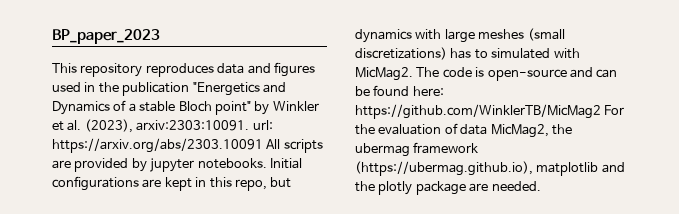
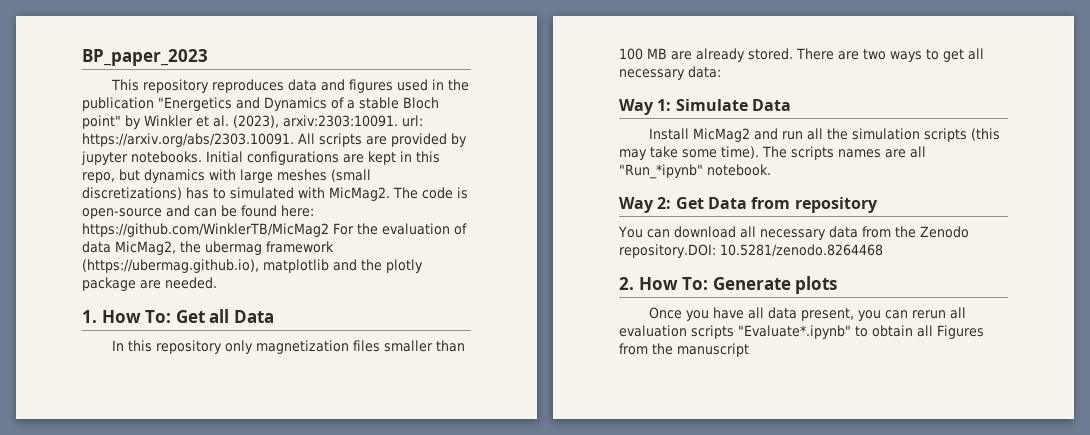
- This repository reproduces data and figures used in the publication "Energetics and Dynamics of a stable Bloch point" by Winkler et al. (2023), arxiv:2303:10091. url: https://arxiv.org/abs/2303.10091 All scripts are provided by jupyter notebooks.
+ This repository reproduces data and figures used in the publication "Energetics and Dynamics of a stable Bloch point" by Winkler et al. (2023), arxiv:2303:10091. url: https://arxiv.org/abs/2303.10091. All scripts are provided by jupyter notebooks.
+ 1. How To: Get all Data
+ In this repository only magnetization files smaller than 100 MB are already stored. There are two ways to get all necessary data:
+ Way 1: Simulate Data
+ Install MicMag2 and run all the simulation scripts (this may take some time). The scripts names are all "Run_*ipynb" notebook.
+ Way 2: Get Data from repository
+ You can download all necessary data from the Zenodo repository.DOI: 10.5281/zenodo.8264468
+ 2. How To: Generate plots
+ Once you have all data present, you can rerun all evaluation scripts "Evaluate*.ipynb" to obtain all Figures from the manuscript

